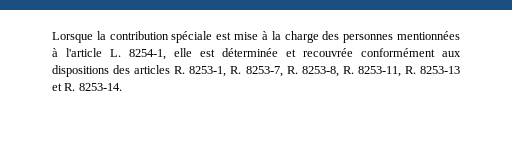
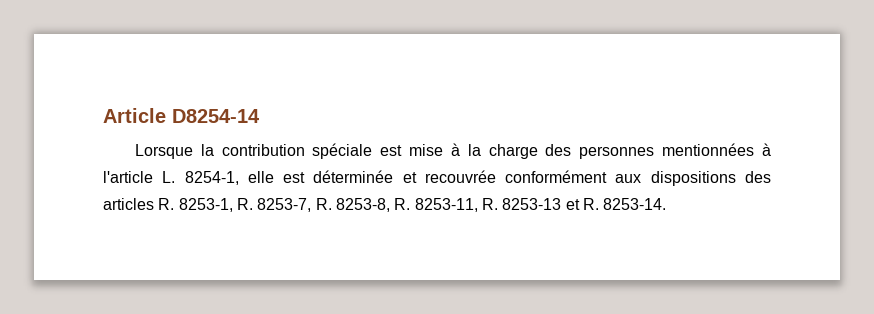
+ Article D8254-14

